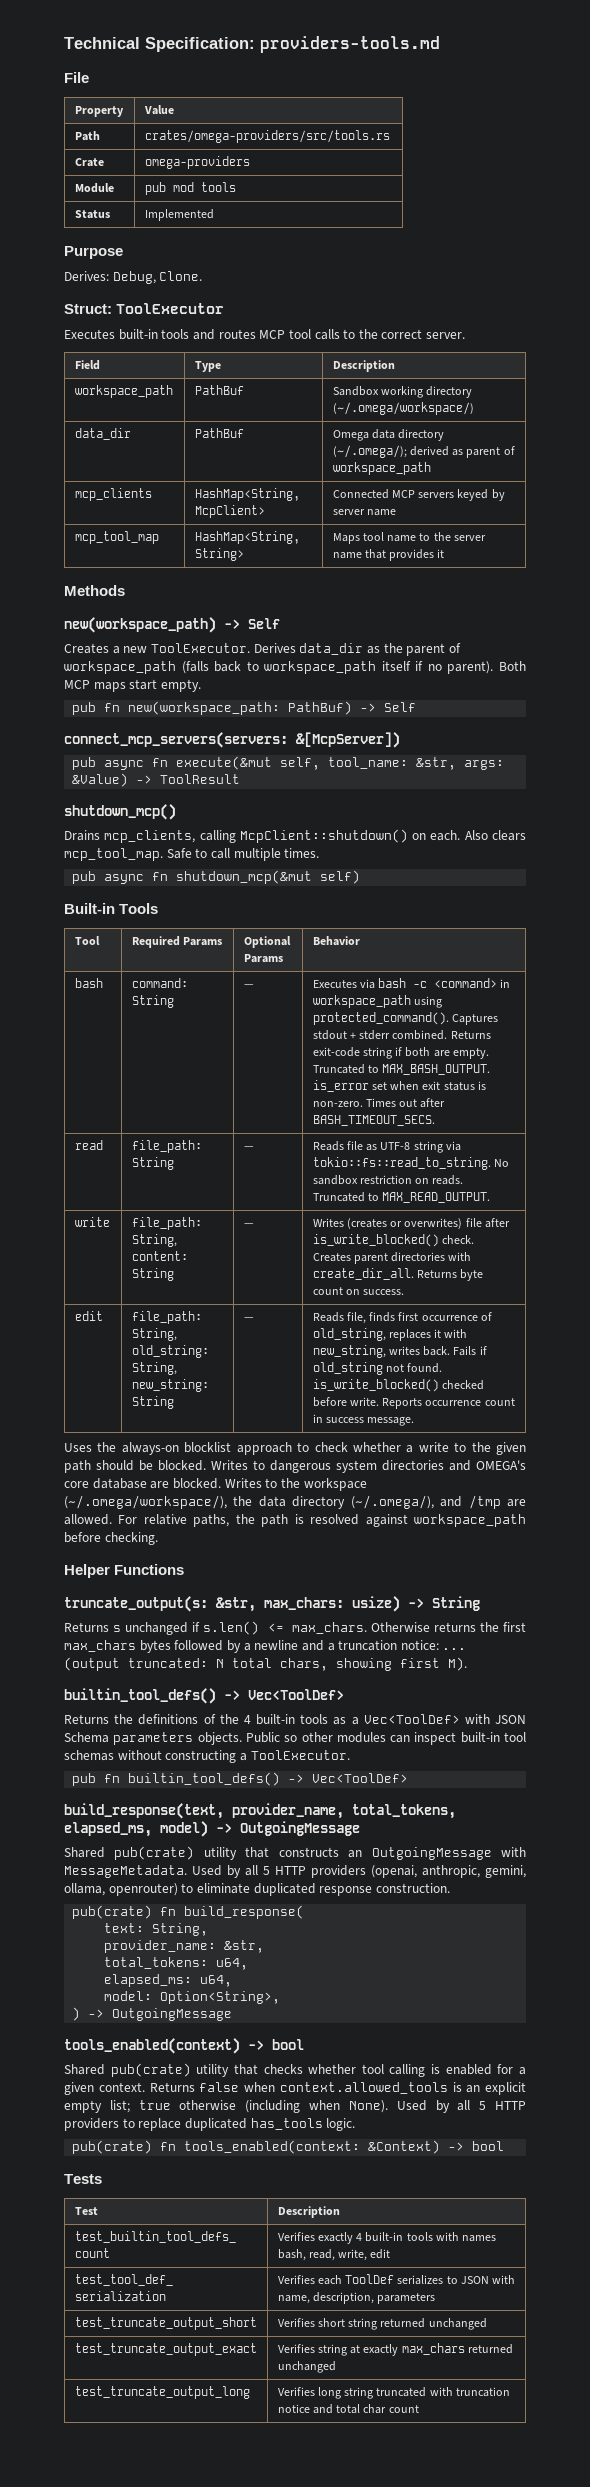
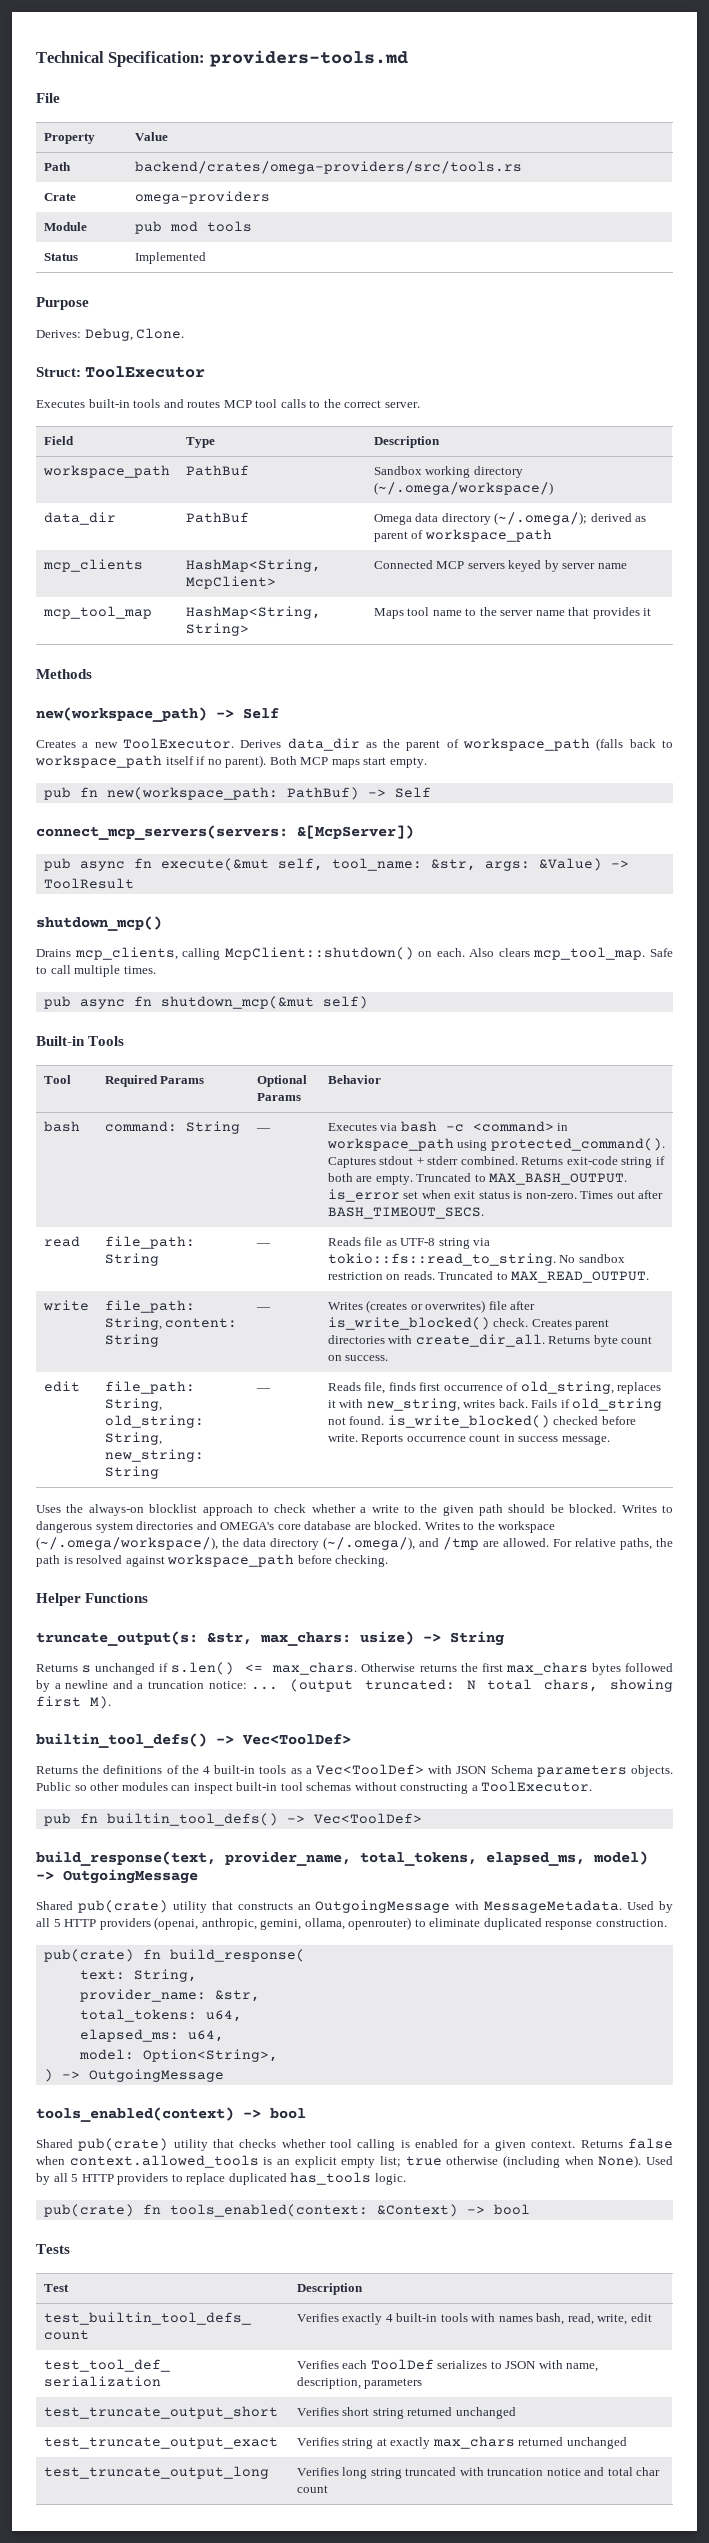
- Path | crates/omega-providers/src/tools.rs
+ Path | backend/crates/omega-providers/src/tools.rs

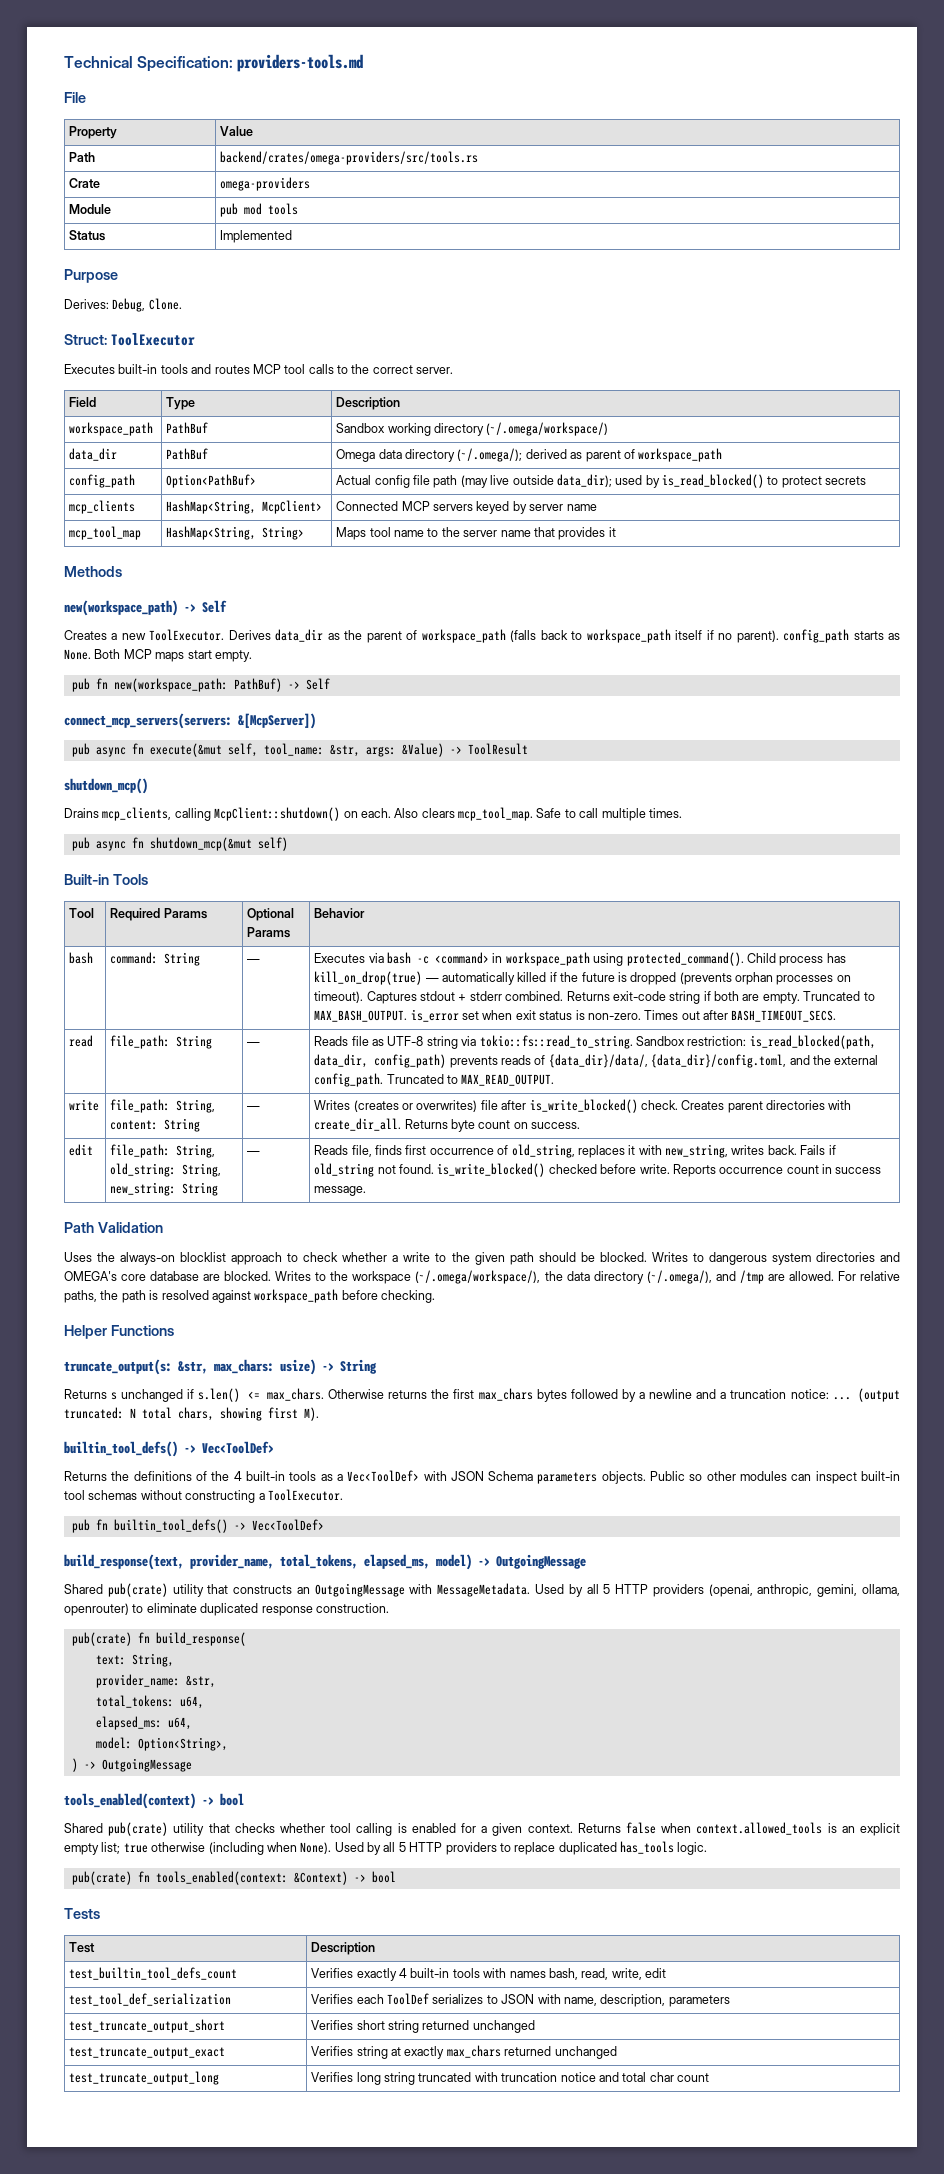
+ config_path | Option<PathBuf> | Actual config file path (may live outside data_dir); used by is_read_blocked() to protect secrets
- Derives data_dir as the parent of workspace_path (falls back to workspace_path itself if no parent).
+ Derives data_dir as the parent of workspace_path (falls back to workspace_path itself if no parent). config_path starts as None.
+ Child process has kill_on_drop(true) — automatically killed if the future is dropped (prevents orphan processes on timeout).
- read | file_path: String | — | Reads file as UTF-8 string via tokio::fs::read_to_string. No sandbox restriction on reads. Truncated to MAX_READ_OUTPUT.
+ read | file_path: String | — | Reads file as UTF-8 string via tokio::fs::read_to_string. Sandbox restriction: is_read_blocked(path, data_dir, config_path) prevents reads of {data_dir}/data/, {data_dir}/config.toml, and the external config_path. Truncated to MAX_READ_OUTPUT.
+ Path Validation

